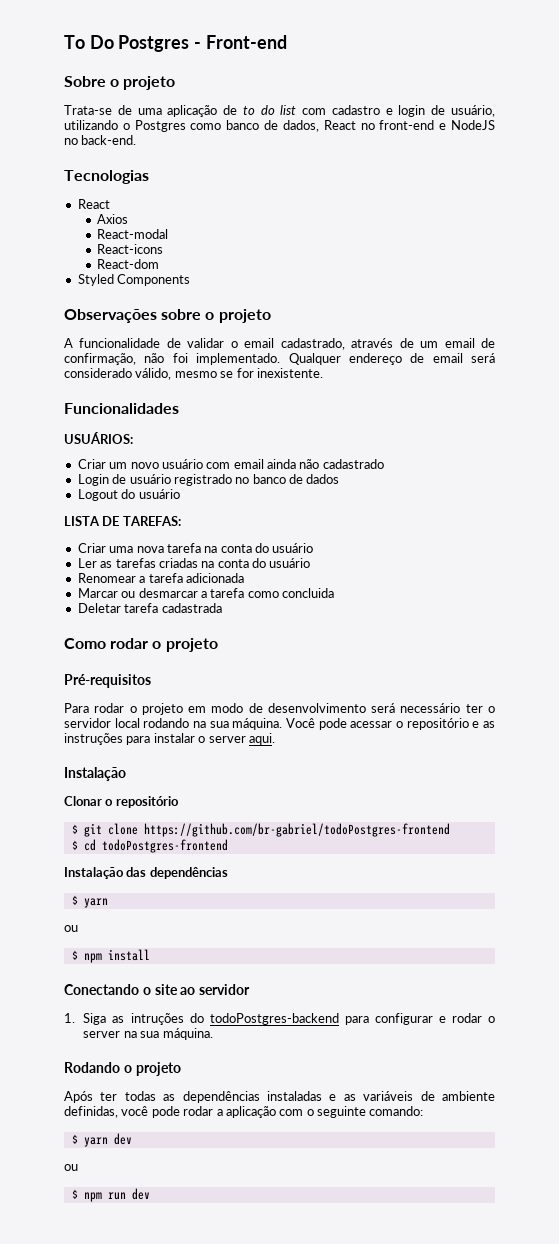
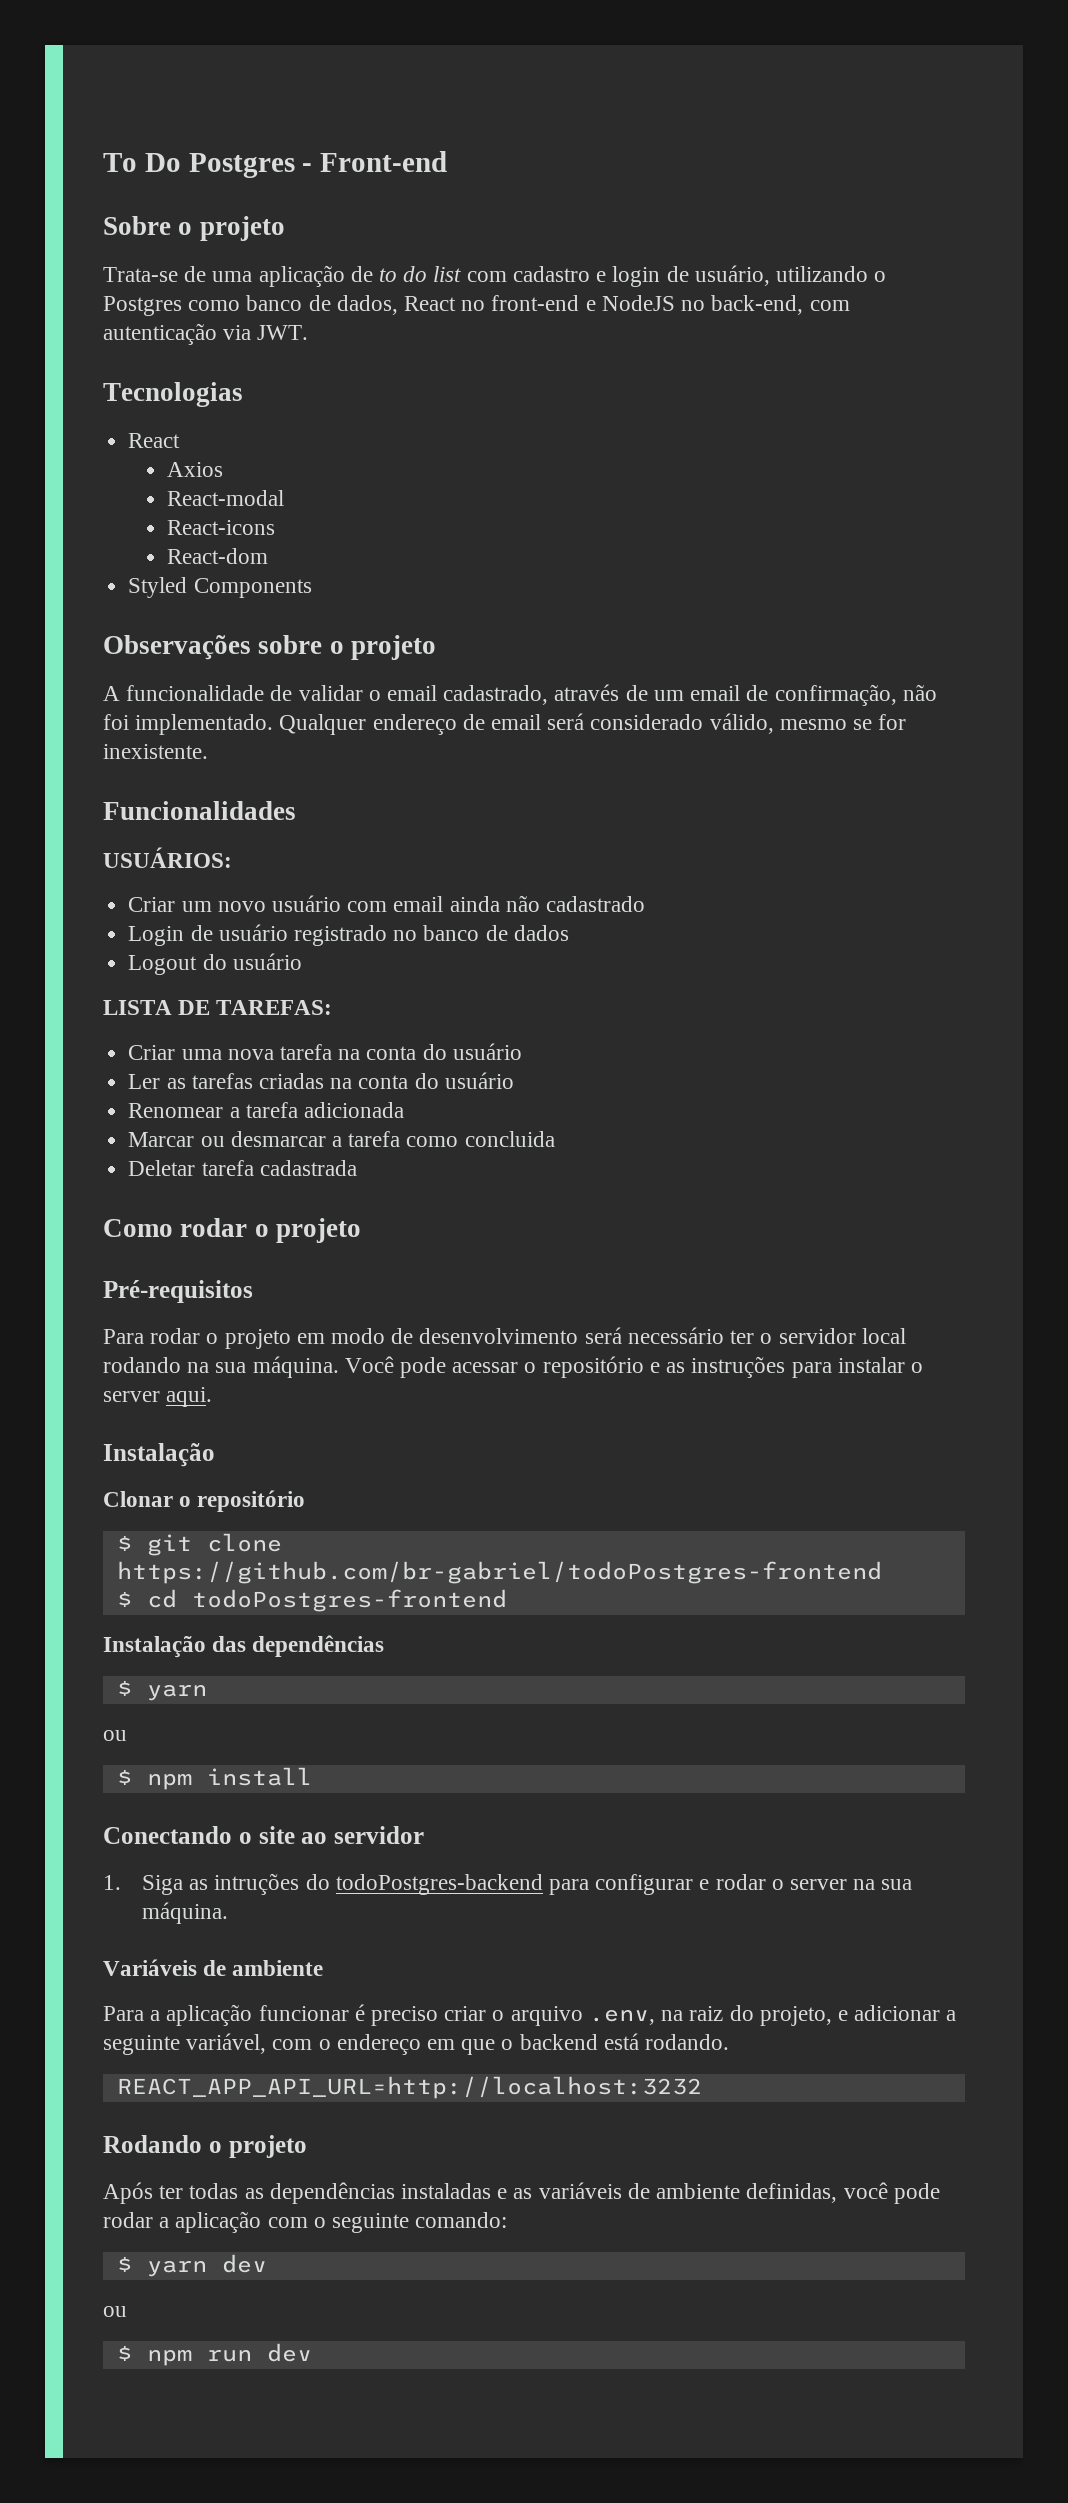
- Trata-se de uma aplicação de to do list com cadastro e login de usuário, utilizando o Postgres como banco de dados, React no front-end e NodeJS no back-end.
+ Trata-se de uma aplicação de to do list com cadastro e login de usuário, utilizando o Postgres como banco de dados, React no front-end e NodeJS no back-end, com autenticação via JWT.
+ Variáveis de ambiente
+ Para a aplicação funcionar é preciso criar o arquivo .env, na raiz do projeto, e adicionar a seguinte variável, com o endereço em que o backend está rodando.
+ REACT_APP_API_URL=http://localhost:3232

